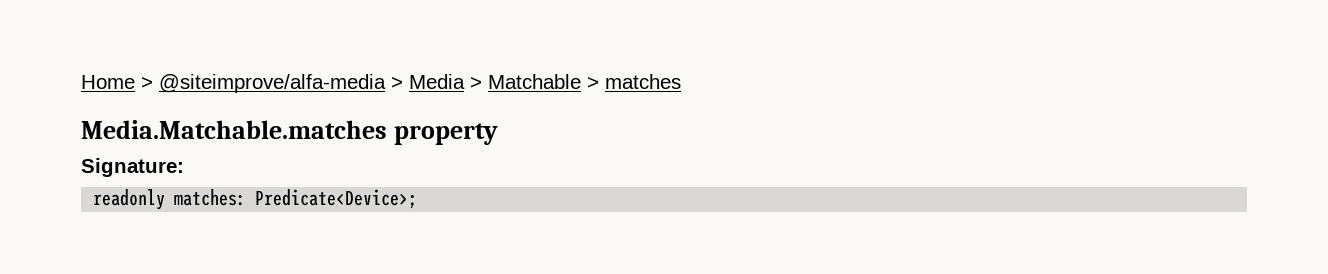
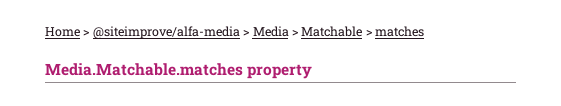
- Signature:
- readonly matches: Predicate<Device>;

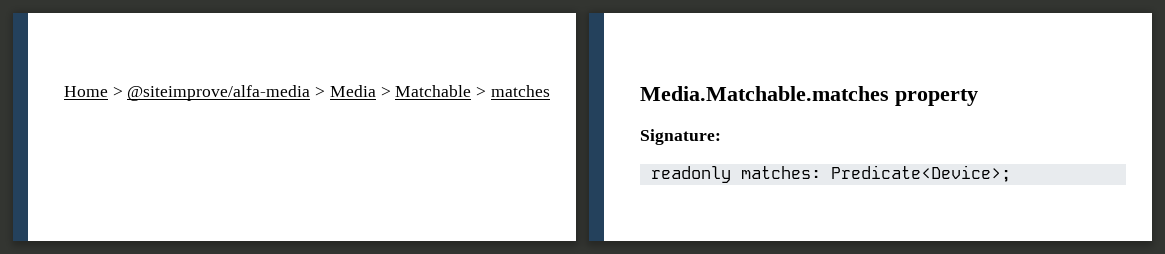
+ Signature:
+ readonly matches: Predicate<Device>;

